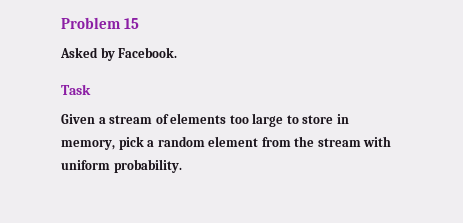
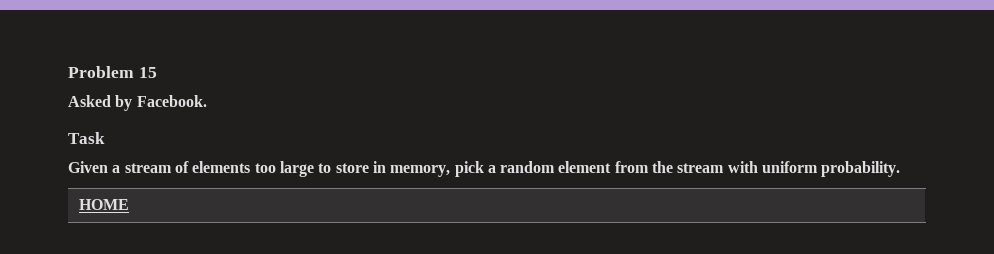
+ HOME

